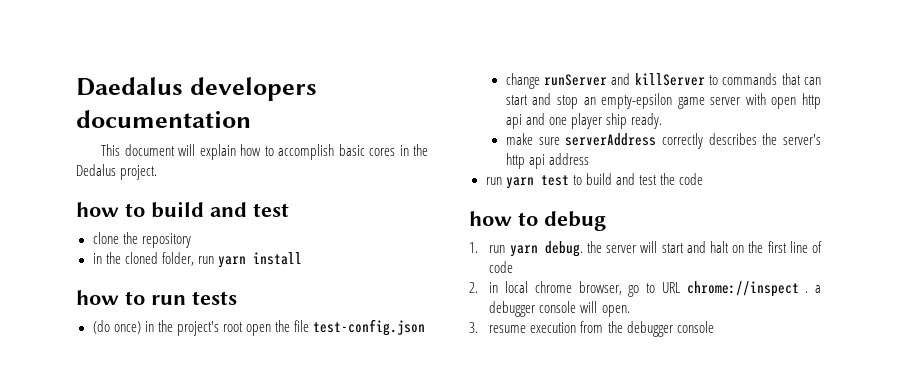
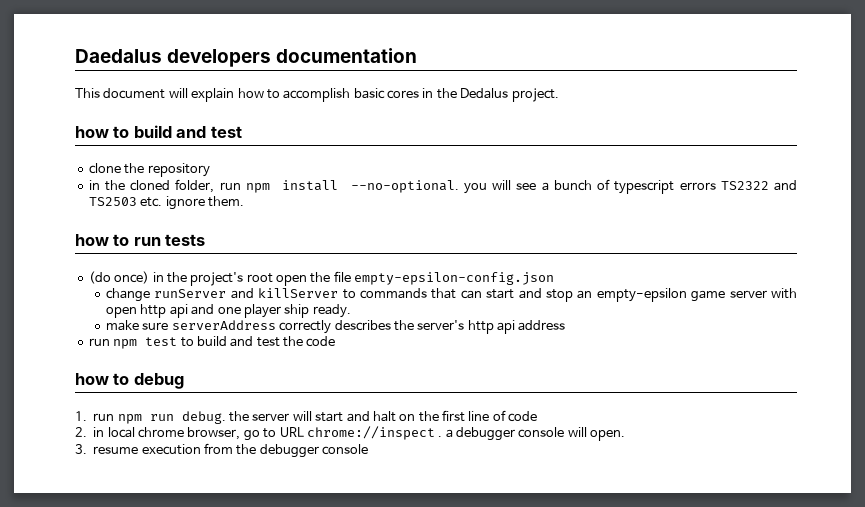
- in the cloned folder, run yarn install
+ in the cloned folder, run npm install --no-optional. you will see a bunch of typescript errors TS2322 and TS2503 etc. ignore them.
- (do once) in the project's root open the file test-config.json
+ (do once) in the project's root open the file empty-epsilon-config.json
- run yarn test to build and test the code
+ run npm test to build and test the code
- 1. run yarn debug. the server will start and halt on the first line of code
+ 1. run npm run debug. the server will start and halt on the first line of code

